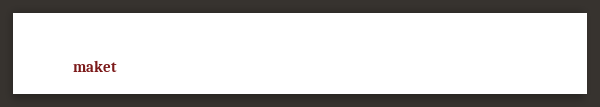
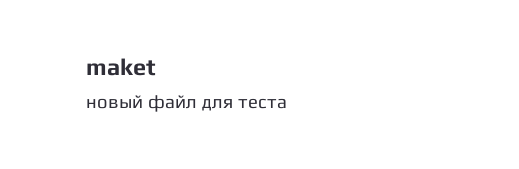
+ новый файл для теста

